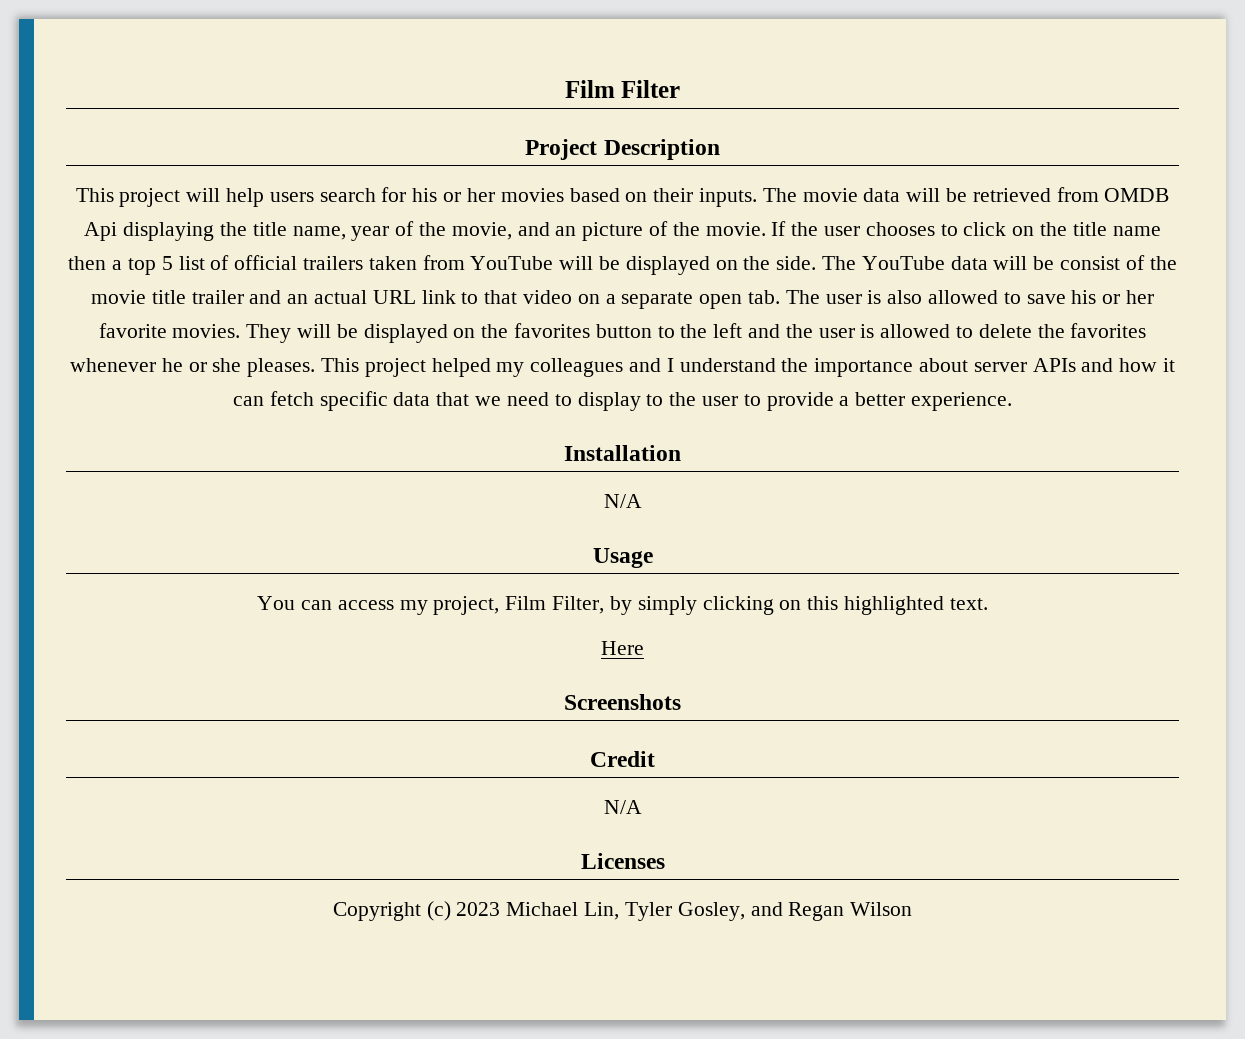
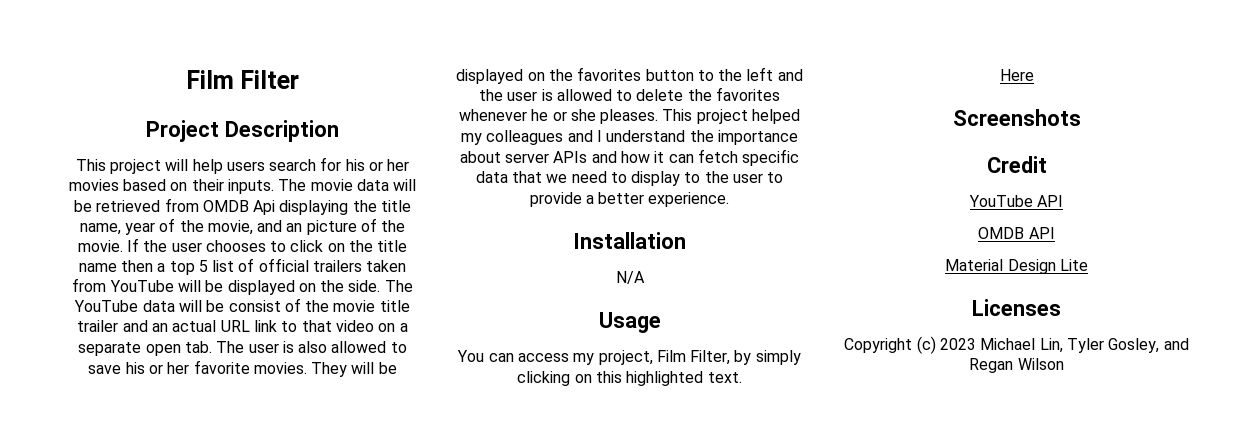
  Credit
- N/A
+ YouTube API
+ OMDB API
+ Material Design Lite

